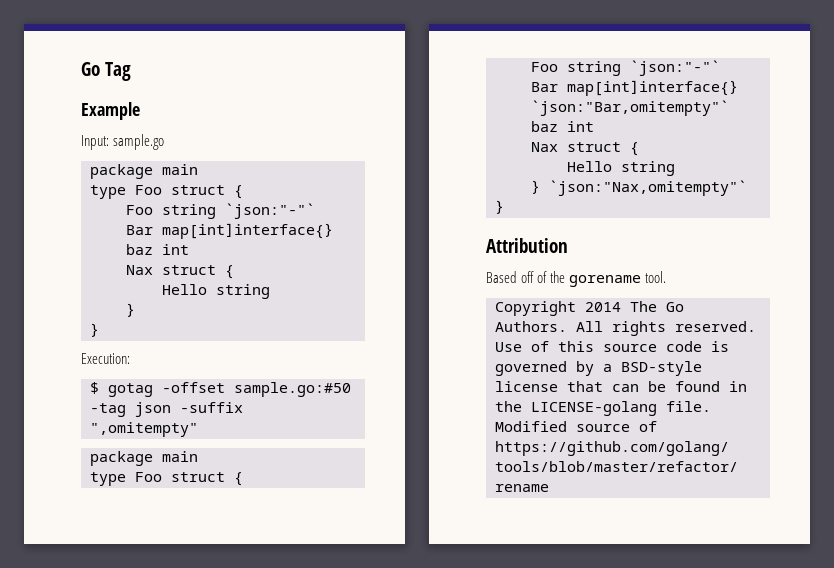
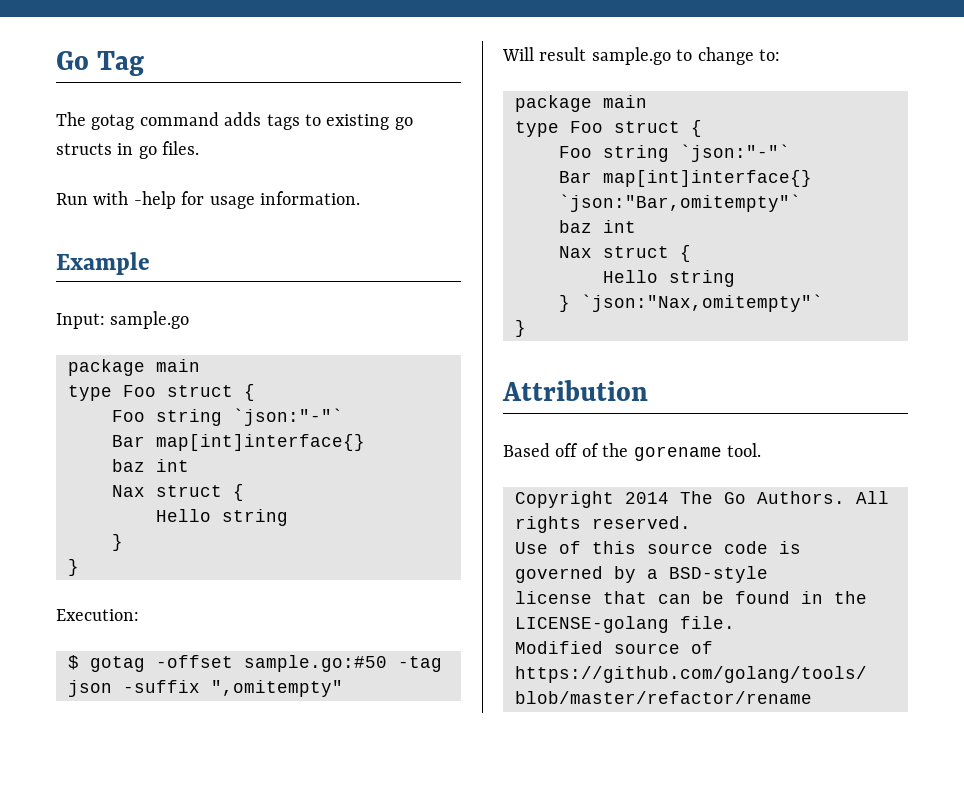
+ The gotag command adds tags to existing go structs in go files.
+ Run with -help for usage information.
+ Will result sample.go to change to:

